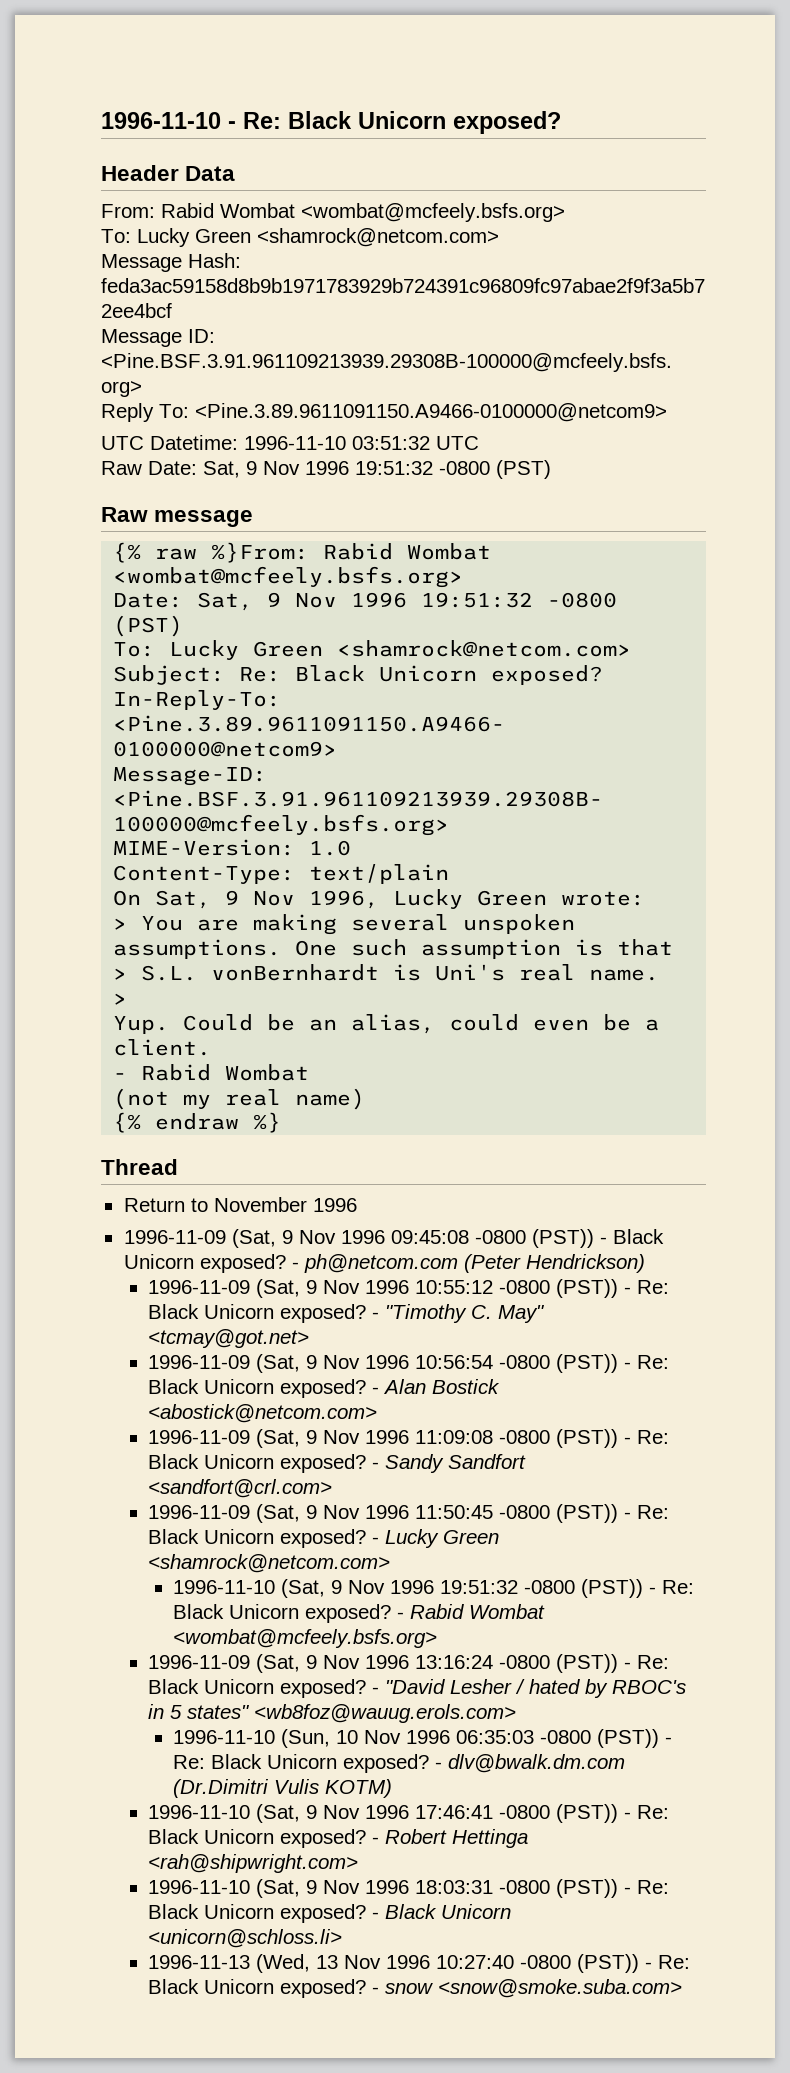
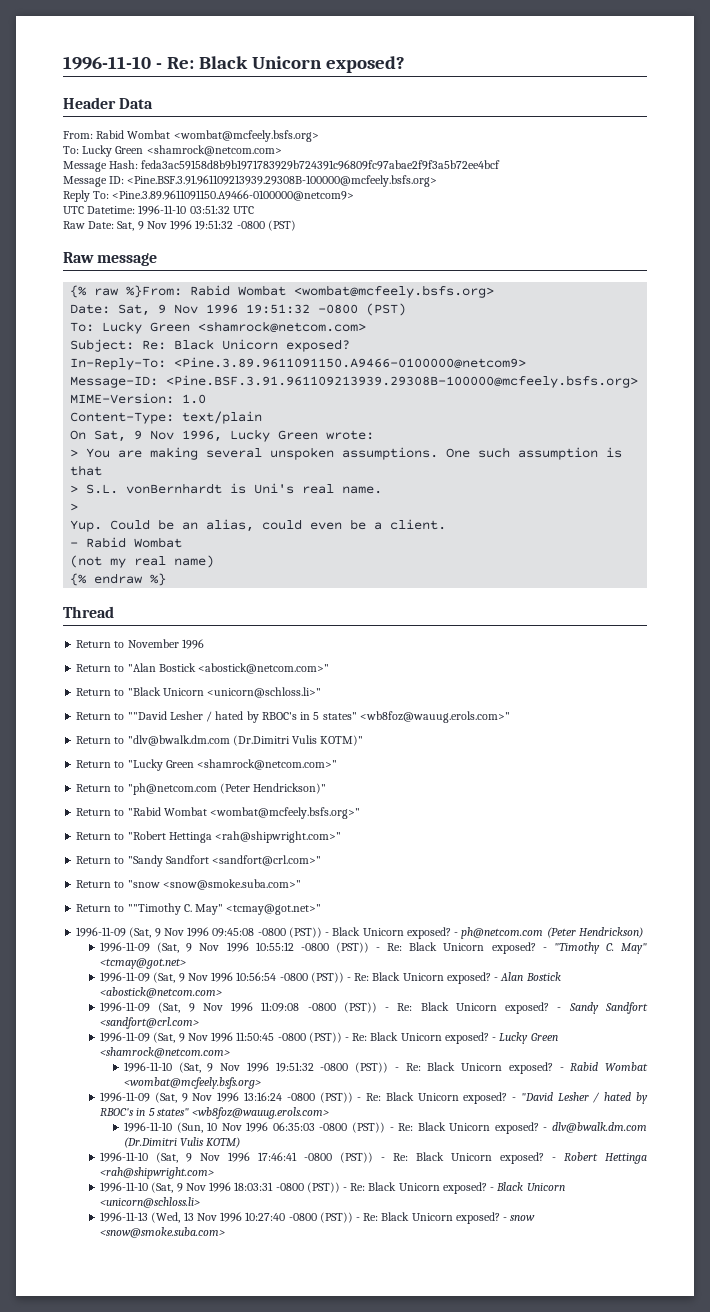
+ Return to "Alan Bostick <abostick@netcom.com>"
+ Return to "Black Unicorn <unicorn@schloss.li>"
+ Return to ""David Lesher / hated by RBOC's in 5 states" <wb8foz@wauug.erols.com>"
+ Return to "dlv@bwalk.dm.com (Dr.Dimitri Vulis KOTM)"
+ Return to "Lucky Green <shamrock@netcom.com>"
+ Return to "ph@netcom.com (Peter Hendrickson)"
+ Return to "Rabid Wombat <wombat@mcfeely.bsfs.org>"
+ Return to "Robert Hettinga <rah@shipwright.com>"
+ Return to "Sandy Sandfort <sandfort@crl.com>"
+ Return to "snow <snow@smoke.suba.com>"
+ Return to ""Timothy C. May" <tcmay@got.net>"

